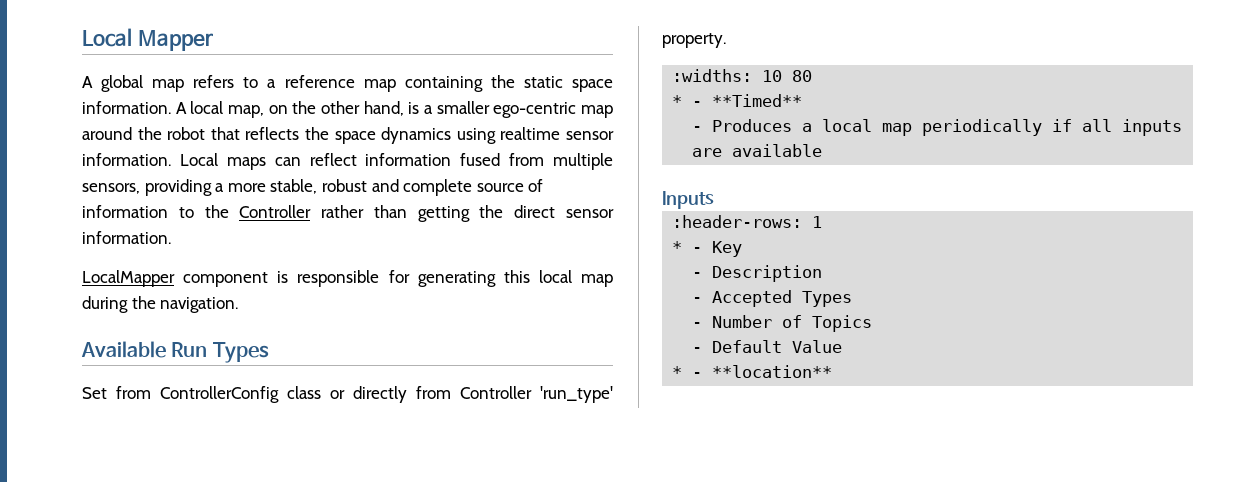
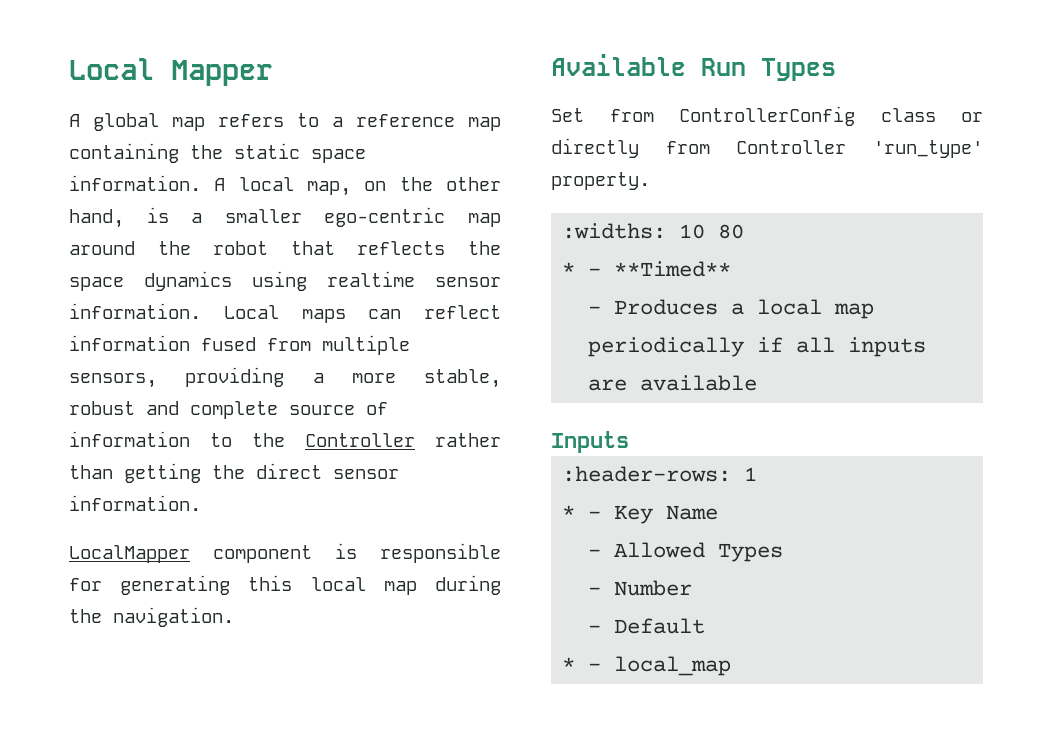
- * - Key
- - Description
- - Accepted Types
+ * - Key Name
+ - Allowed Types
- - Number of Topics
+ - Number
- - Default Value
- * - **location**
+ - Default
+ * - local_map

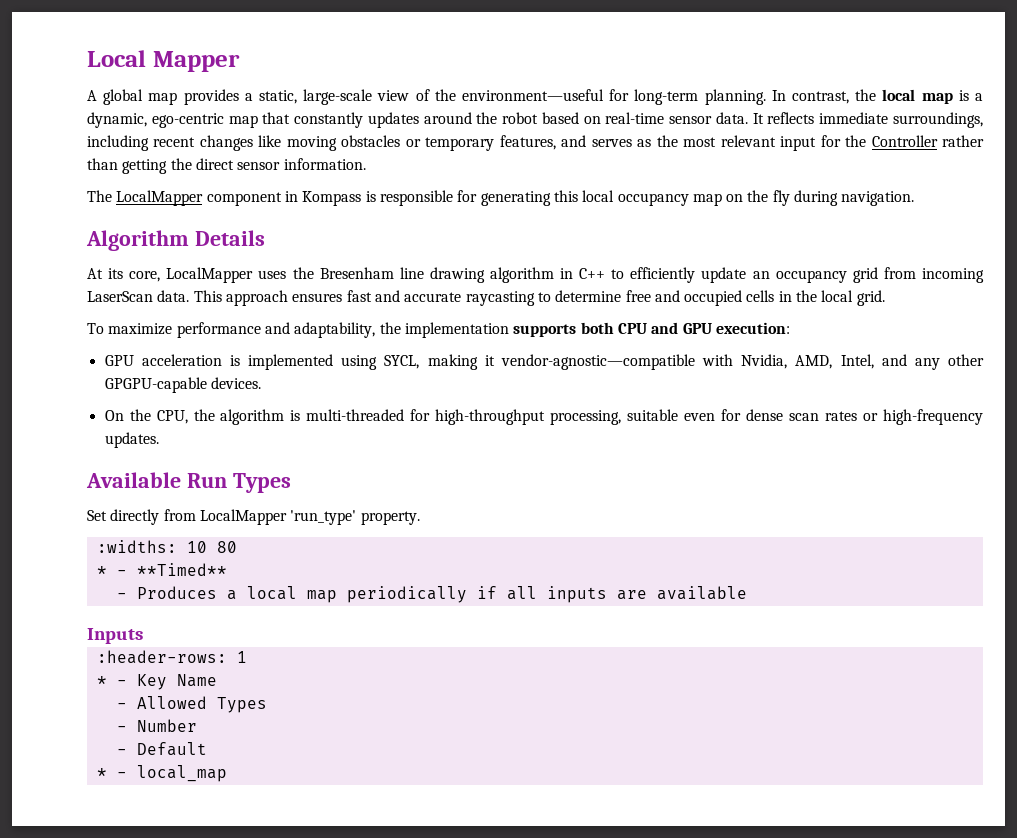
- A global map refers to a reference map containing the static space information. A local map, on the other hand, is a smaller ego-centric map around the robot that reflects the space dynamics using realtime sensor information. Local maps can reflect information fused from multiple sensors, providing a more stable, robust and complete source of information to the Controller rather than getting the direct sensor information.
+ A global map provides a static, large-scale view of the environment—useful for long-term planning. In contrast, the local map is a dynamic, ego-centric map that constantly updates around the robot based on real-time sensor data. It reflects immediate surroundings, including recent changes like moving obstacles or temporary features, and serves as the most relevant input for the Controller rather than getting the direct sensor information.
- LocalMapper component is responsible for generating this local map during the navigation.
+ The LocalMapper component in Kompass is responsible for generating this local occupancy map on the fly during navigation.
+ Algorithm Details
+ At its core, LocalMapper uses the Bresenham line drawing algorithm in C++ to efficiently update an occupancy grid from incoming LaserScan data. This approach ensures fast and accurate raycasting to determine free and occupied cells in the local grid.
+ To maximize performance and adaptability, the implementation supports both CPU and GPU execution:
+ GPU acceleration is implemented using SYCL, making it vendor-agnostic—compatible with Nvidia, AMD, Intel, and any other GPGPU-capable devices.
+ On the CPU, the algorithm is multi-threaded for high-throughput processing, suitable even for dense scan rates or high-frequency updates.
- Set from ControllerConfig class or directly from Controller 'run_type' property.
+ Set directly from LocalMapper 'run_type' property.

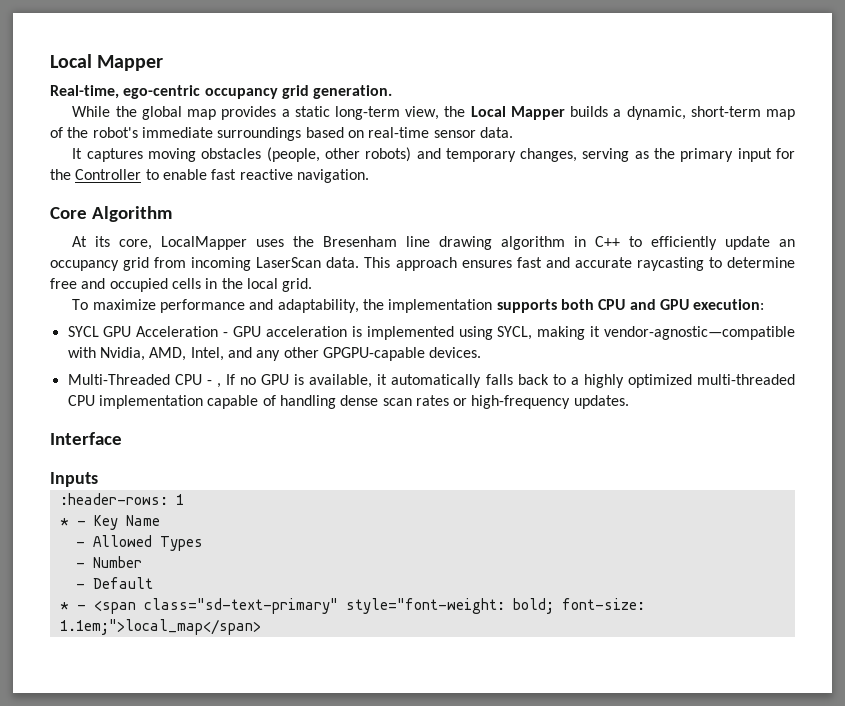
- A global map provides a static, large-scale view of the environment—useful for long-term planning. In contrast, the local map is a dynamic, ego-centric map that constantly updates around the robot based on real-time sensor data. It reflects immediate surroundings, including recent changes like moving obstacles or temporary features, and serves as the most relevant input for the Controller rather than getting the direct sensor information.
- The LocalMapper component in Kompass is responsible for generating this local occupancy map on the fly during navigation.
+ Real-time, ego-centric occupancy grid generation.
+ While the global map provides a static long-term view, the Local Mapper builds a dynamic, short-term map of the robot's immediate surroundings based on real-time sensor data.
+ It captures moving obstacles (people, other robots) and temporary changes, serving as the primary input for the Controller to enable fast reactive navigation.
- Algorithm Details
+ Core Algorithm
- GPU acceleration is implemented using SYCL, making it vendor-agnostic—compatible with Nvidia, AMD, Intel, and any other GPGPU-capable devices.
+ SYCL GPU Acceleration - GPU acceleration is implemented using SYCL, making it vendor-agnostic—compatible with Nvidia, AMD, Intel, and any other GPGPU-capable devices.
- On the CPU, the algorithm is multi-threaded for high-throughput processing, suitable even for dense scan rates or high-frequency updates.
+ Multi-Threaded CPU - , If no GPU is available, it automatically falls back to a highly optimized multi-threaded CPU implementation capable of handling dense scan rates or high-frequency updates.
- Available Run Types
- Set directly from LocalMapper 'run_type' property.
- :widths: 10 80
- * - **Timed**
- - Produces a local map periodically if all inputs are available
+ Interface
- * - local_map
+ * - <span class="sd-text-primary" style="font-weight: bold; font-size: 1.1em;">local_map</span>

